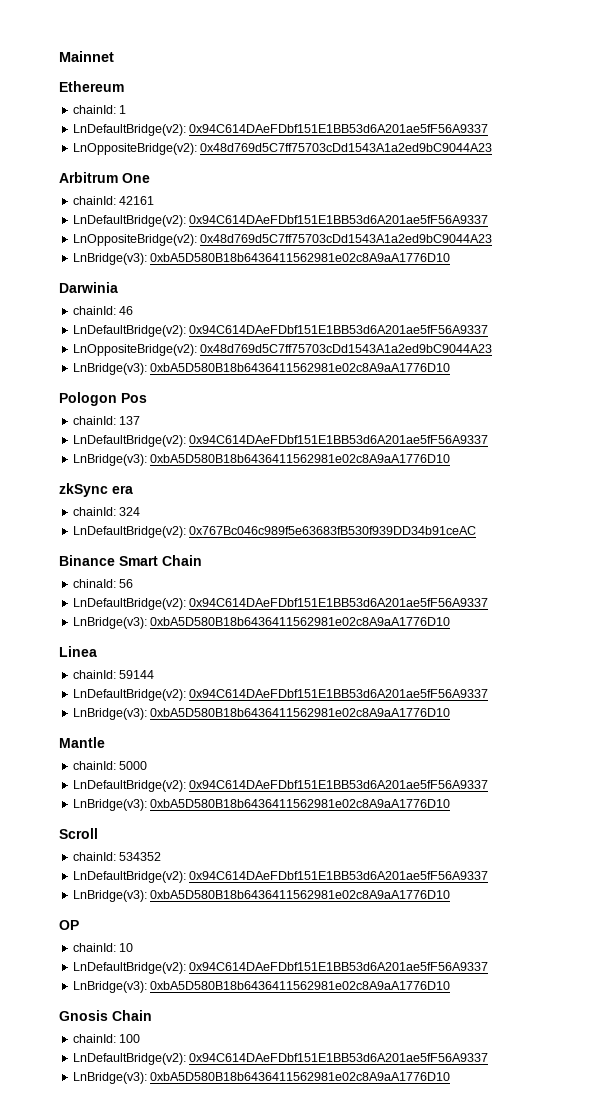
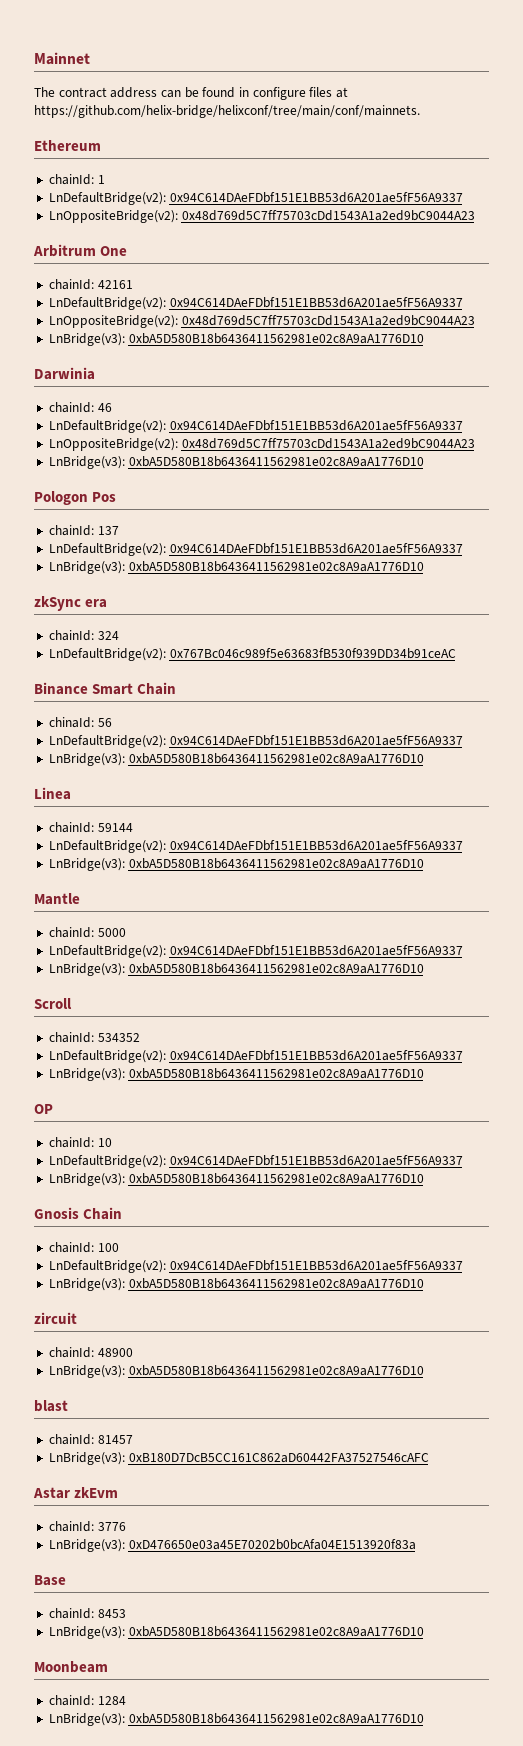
+ The contract address can be found in configure files at https://github.com/helix-bridge/helixconf/tree/main/conf/mainnets.
+ zircuit
+ chainId: 48900
+ LnBridge(v3): 0xbA5D580B18b6436411562981e02c8A9aA1776D10
+ blast
+ chainId: 81457
+ LnBridge(v3): 0xB180D7DcB5CC161C862aD60442FA37527546cAFC
+ Astar zkEvm
+ chainId: 3776
+ LnBridge(v3): 0xD476650e03a45E70202b0bcAfa04E1513920f83a
+ Base
+ chainId: 8453
+ LnBridge(v3): 0xbA5D580B18b6436411562981e02c8A9aA1776D10
+ Moonbeam
+ chainId: 1284
+ LnBridge(v3): 0xbA5D580B18b6436411562981e02c8A9aA1776D10

